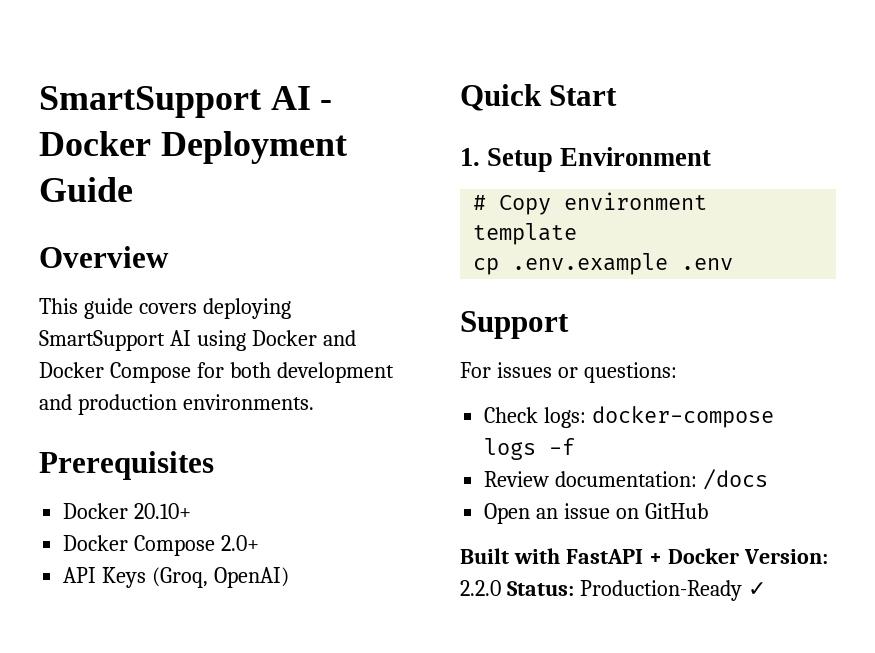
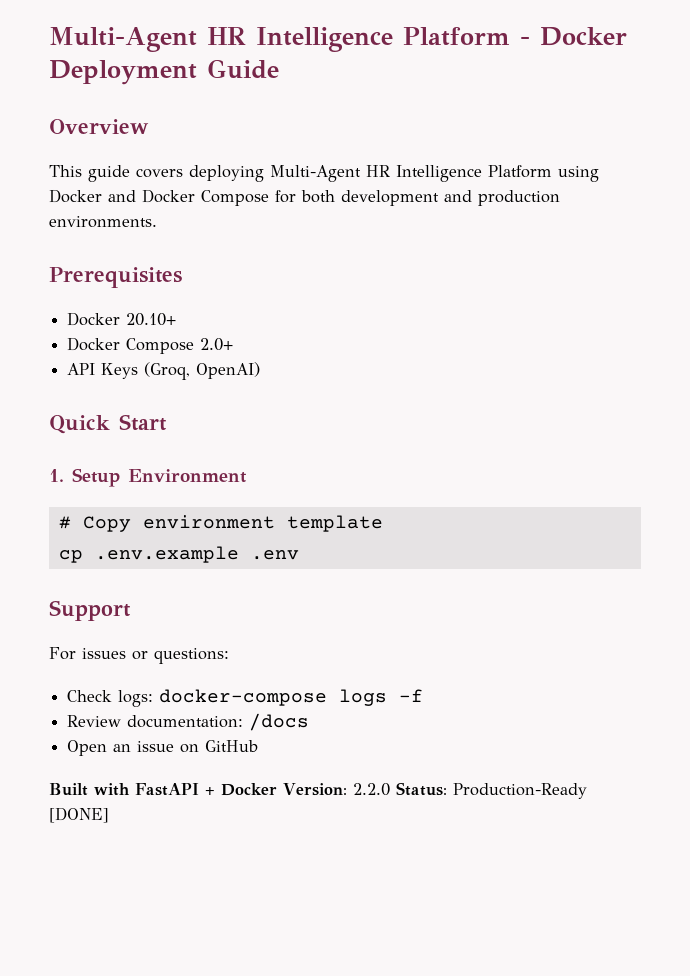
- SmartSupport AI - Docker Deployment Guide
+ Multi-Agent HR Intelligence Platform - Docker Deployment Guide
- This guide covers deploying SmartSupport AI using Docker and Docker Compose for both development and production environments.
+ This guide covers deploying Multi-Agent HR Intelligence Platform using Docker and Docker Compose for both development and production environments.
- Built with FastAPI + Docker Version: 2.2.0 Status: Production-Ready ✓
+ Built with FastAPI + Docker Version: 2.2.0 Status: Production-Ready [DONE]

